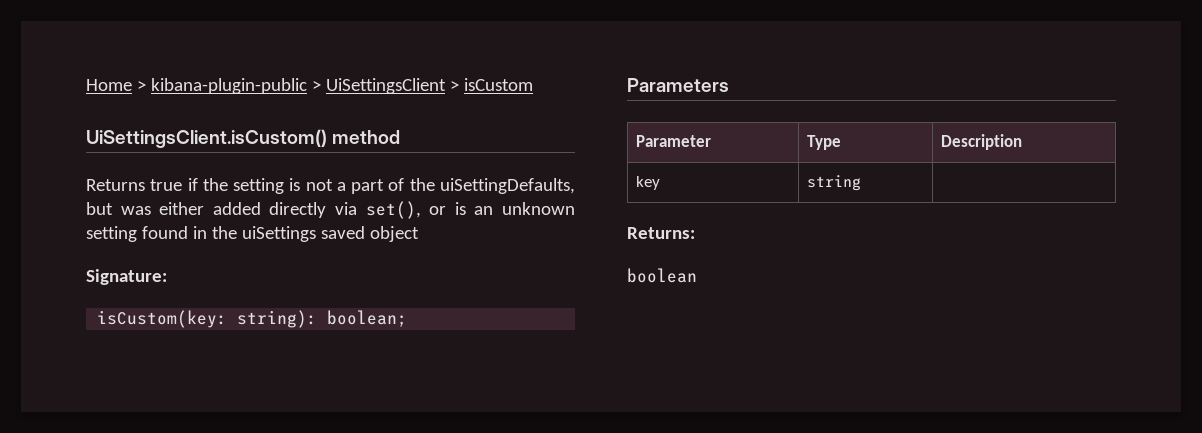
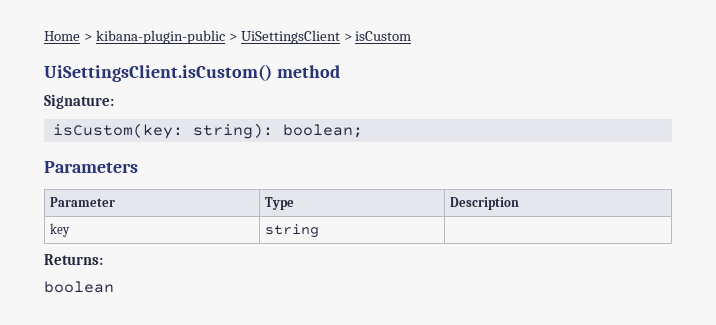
- Returns true if the setting is not a part of the uiSettingDefaults, but was either added directly via set(), or is an unknown setting found in the uiSettings saved object

